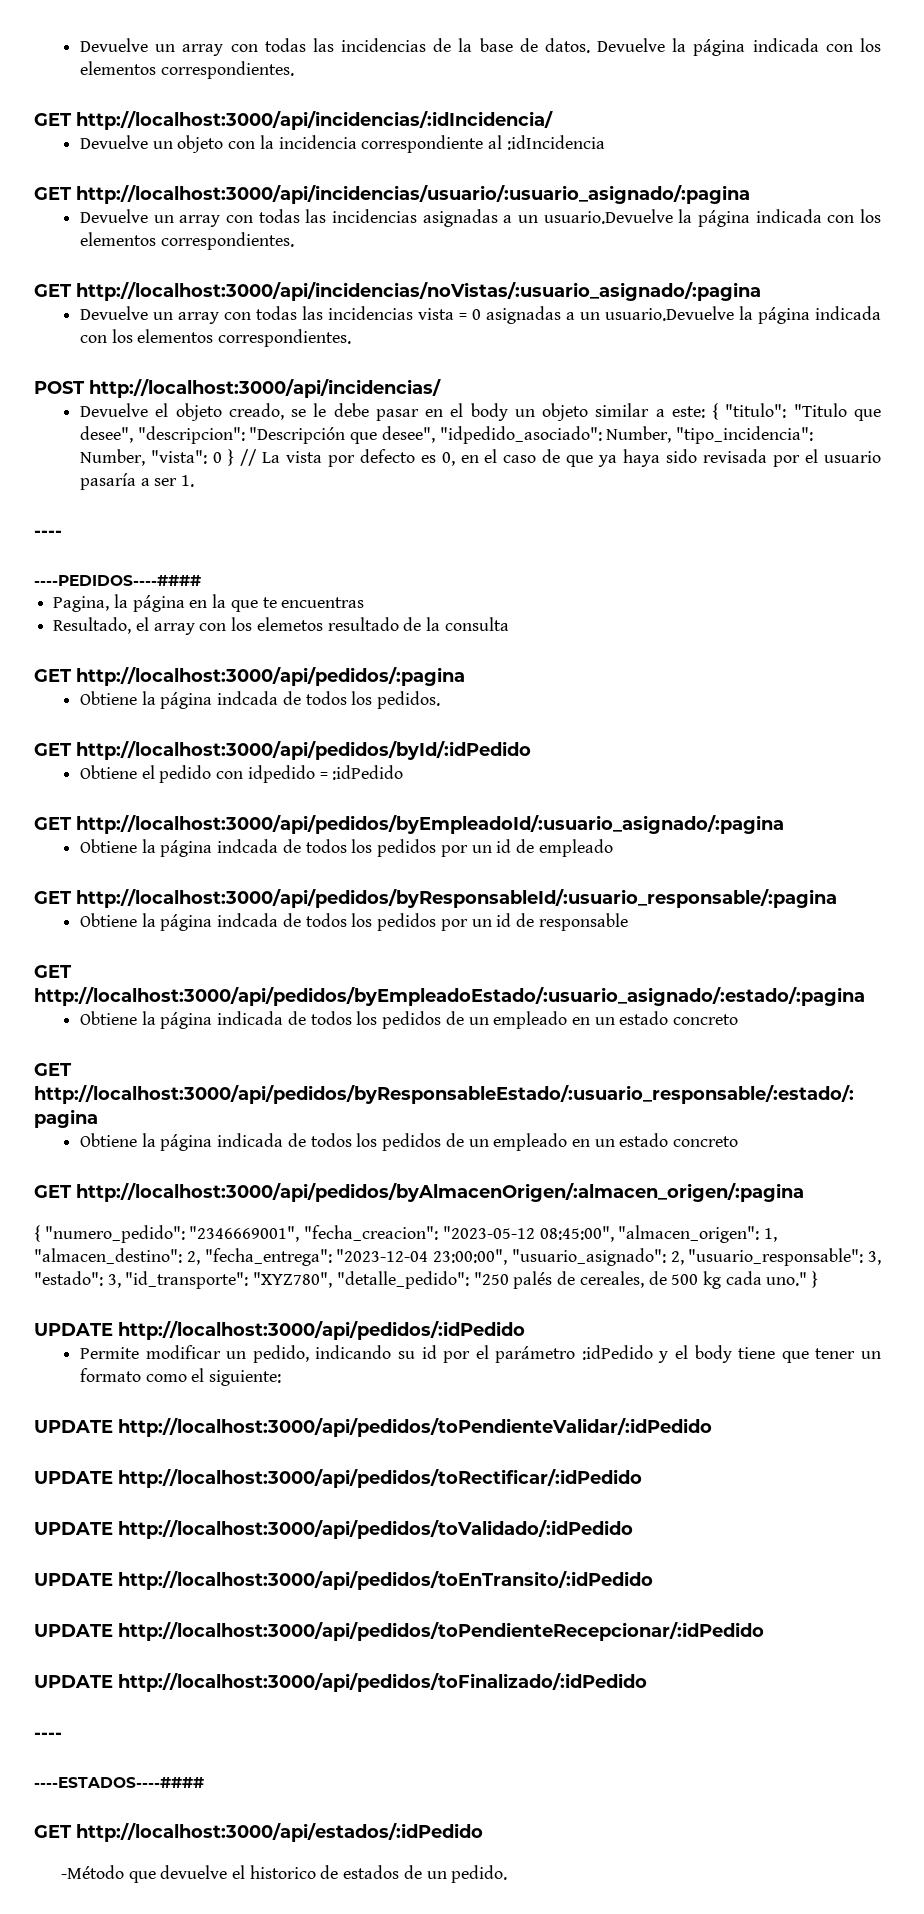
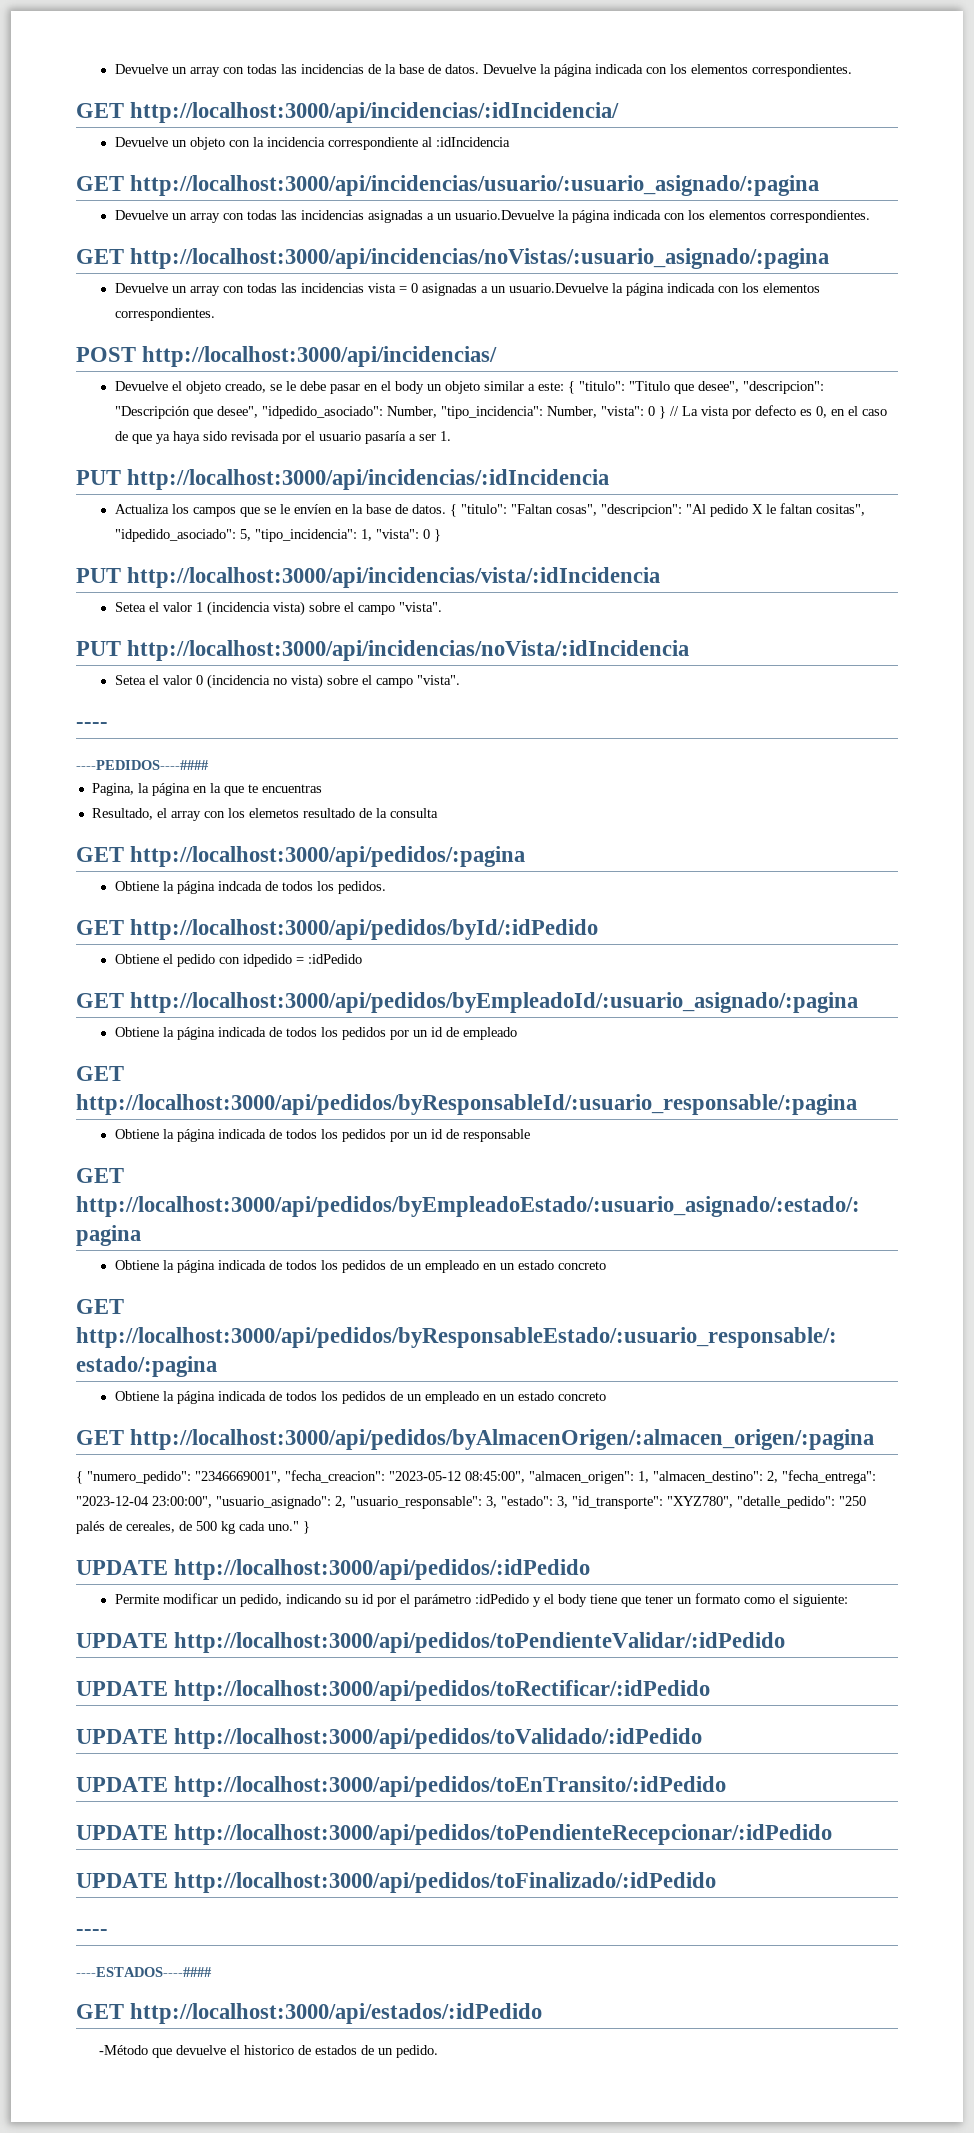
+ PUT http://localhost:3000/api/incidencias/:idIncidencia
+ Actualiza los campos que se le envíen en la base de datos. { "titulo": "Faltan cosas", "descripcion": "Al pedido X le faltan cositas", "idpedido_asociado": 5, "tipo_incidencia": 1, "vista": 0 }
+ PUT http://localhost:3000/api/incidencias/vista/:idIncidencia
+ Setea el valor 1 (incidencia vista) sobre el campo "vista".
+ PUT http://localhost:3000/api/incidencias/noVista/:idIncidencia
+ Setea el valor 0 (incidencia no vista) sobre el campo "vista".
- Obtiene la página indcada de todos los pedidos por un id de empleado
+ Obtiene la página indicada de todos los pedidos por un id de empleado
- Obtiene la página indcada de todos los pedidos por un id de responsable
+ Obtiene la página indicada de todos los pedidos por un id de responsable

